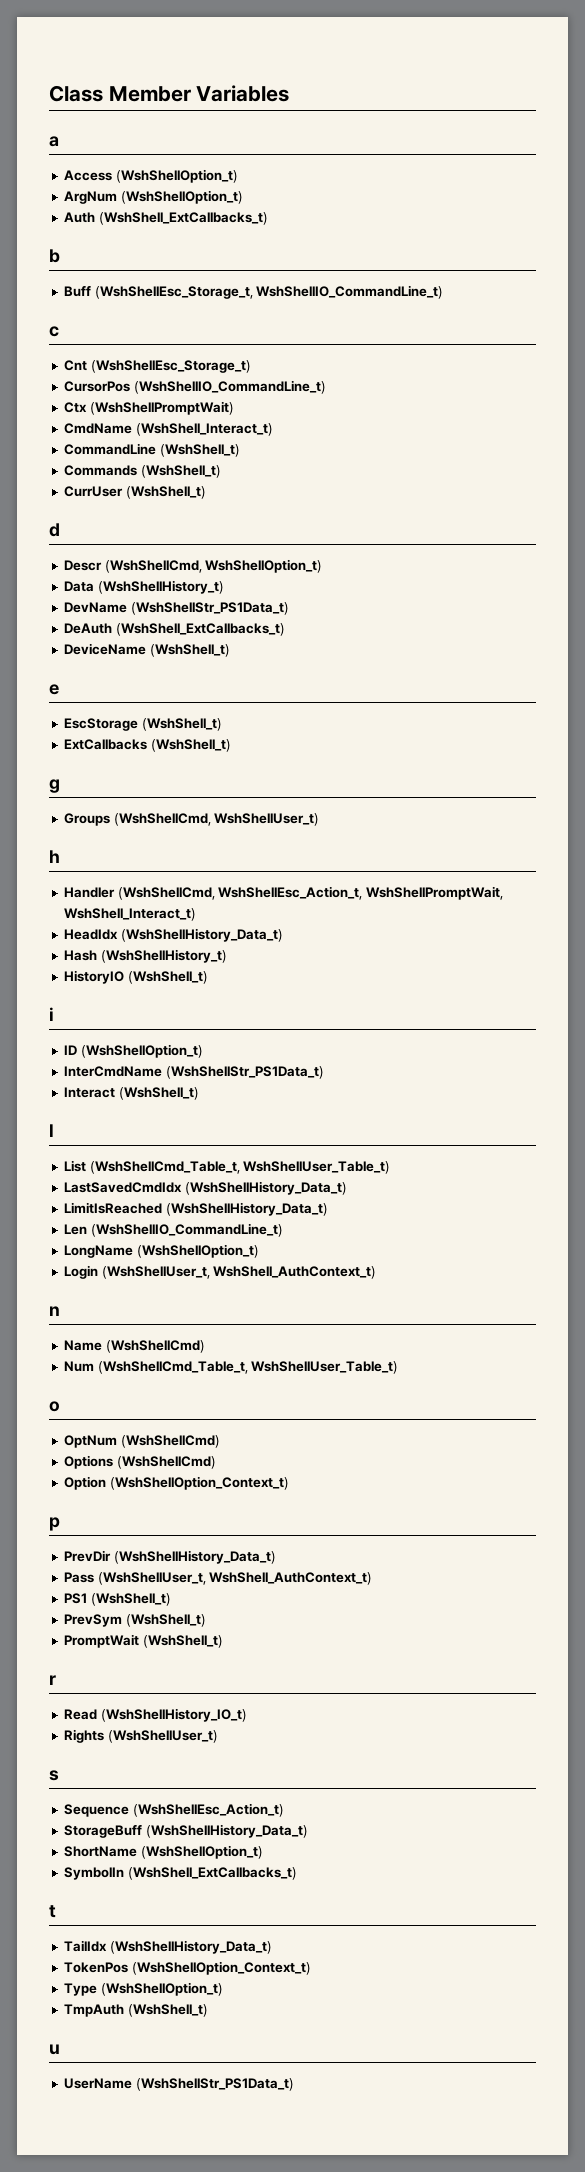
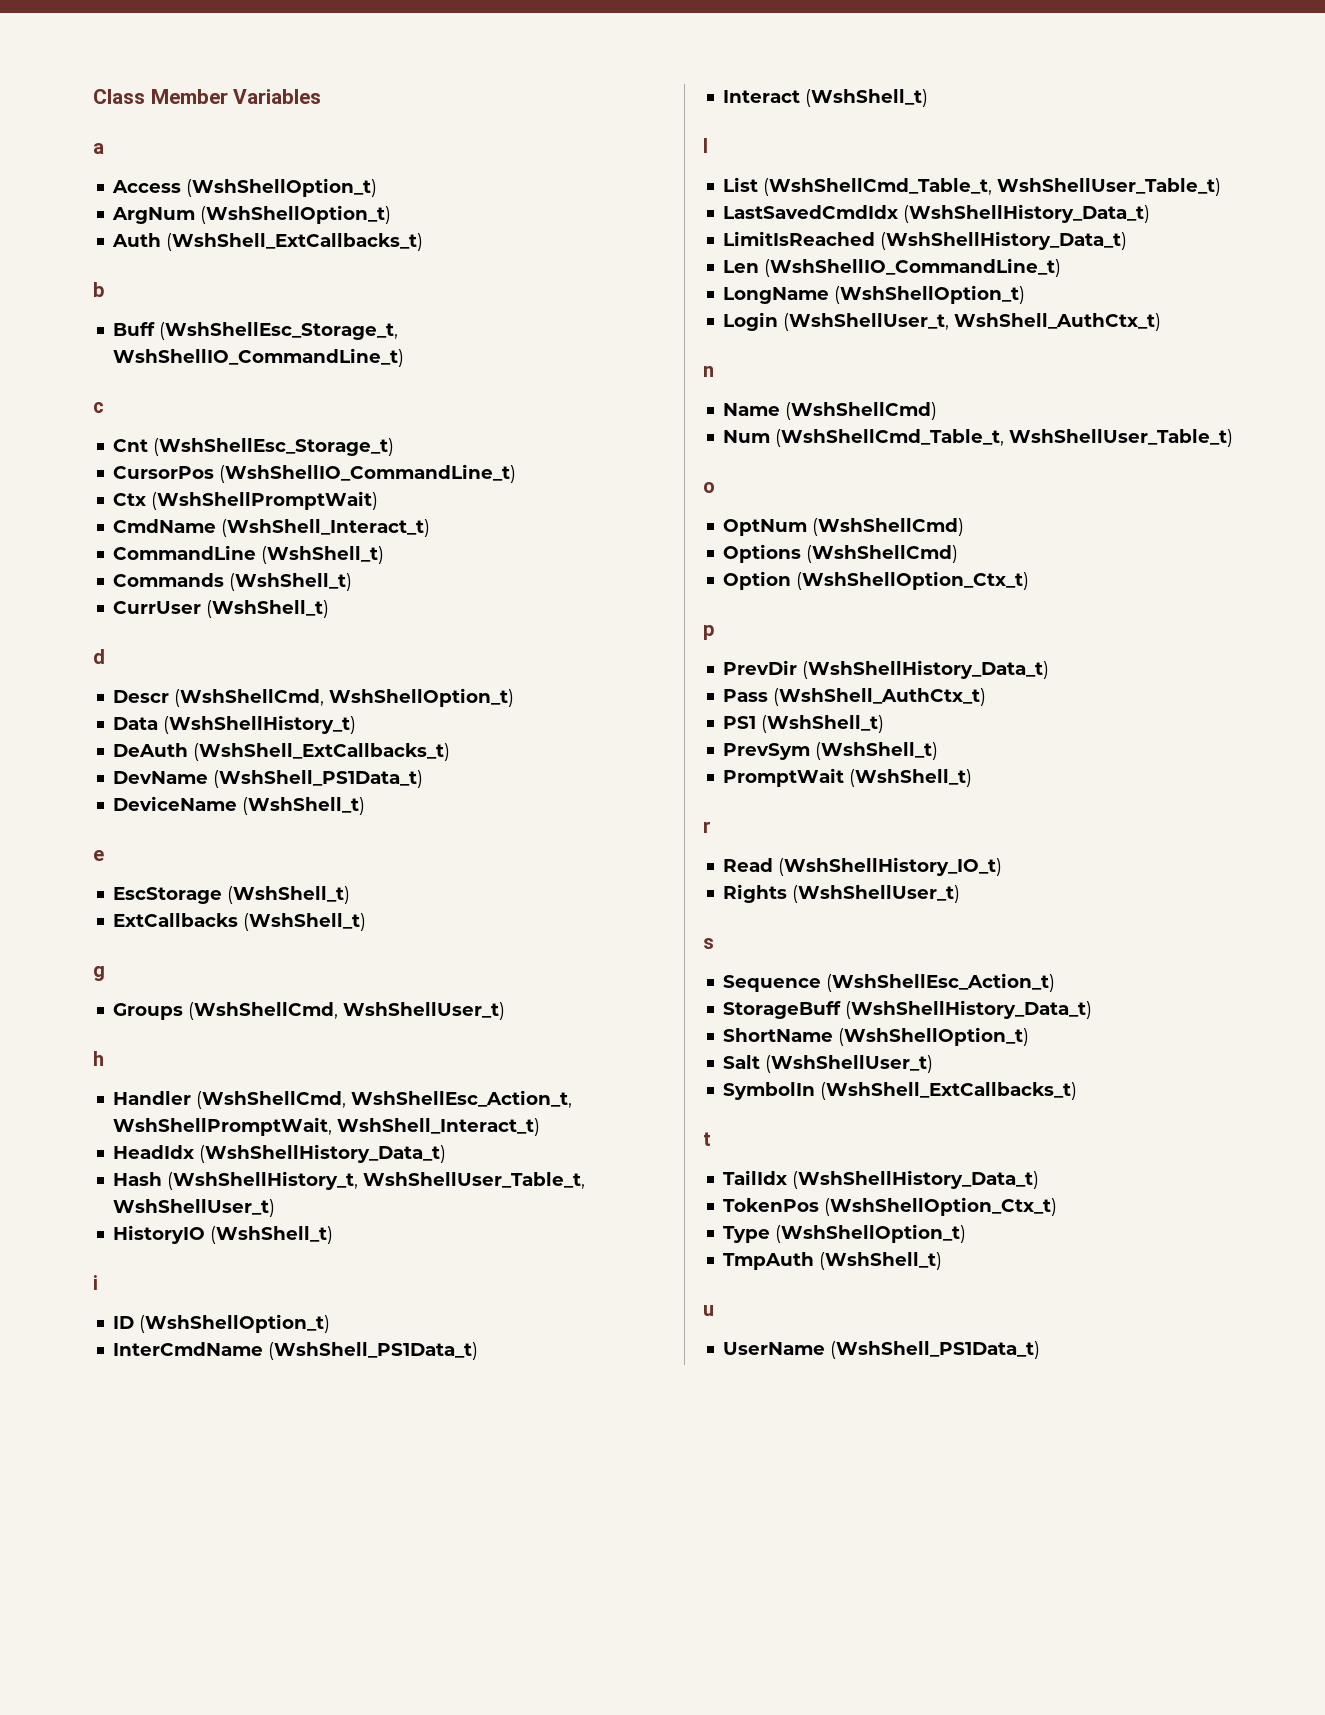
- DevName (WshShellStr_PS1Data_t)
+ DevName (WshShell_PS1Data_t)
- Hash (WshShellHistory_t)
+ Hash (WshShellHistory_t, WshShellUser_Table_t, WshShellUser_t)
- InterCmdName (WshShellStr_PS1Data_t)
+ InterCmdName (WshShell_PS1Data_t)
- Login (WshShellUser_t, WshShell_AuthContext_t)
+ Login (WshShellUser_t, WshShell_AuthCtx_t)
- Option (WshShellOption_Context_t)
+ Option (WshShellOption_Ctx_t)
- Pass (WshShellUser_t, WshShell_AuthContext_t)
+ Pass (WshShell_AuthCtx_t)
+ Salt (WshShellUser_t)
- TokenPos (WshShellOption_Context_t)
+ TokenPos (WshShellOption_Ctx_t)
- UserName (WshShellStr_PS1Data_t)
+ UserName (WshShell_PS1Data_t)

